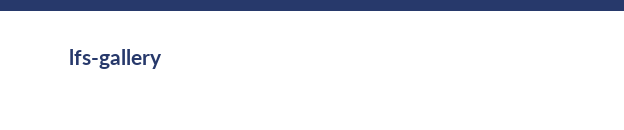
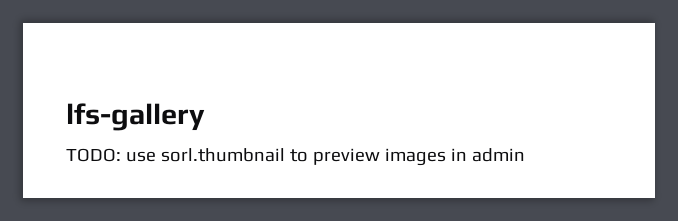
+ TODO: use sorl.thumbnail to preview images in admin

